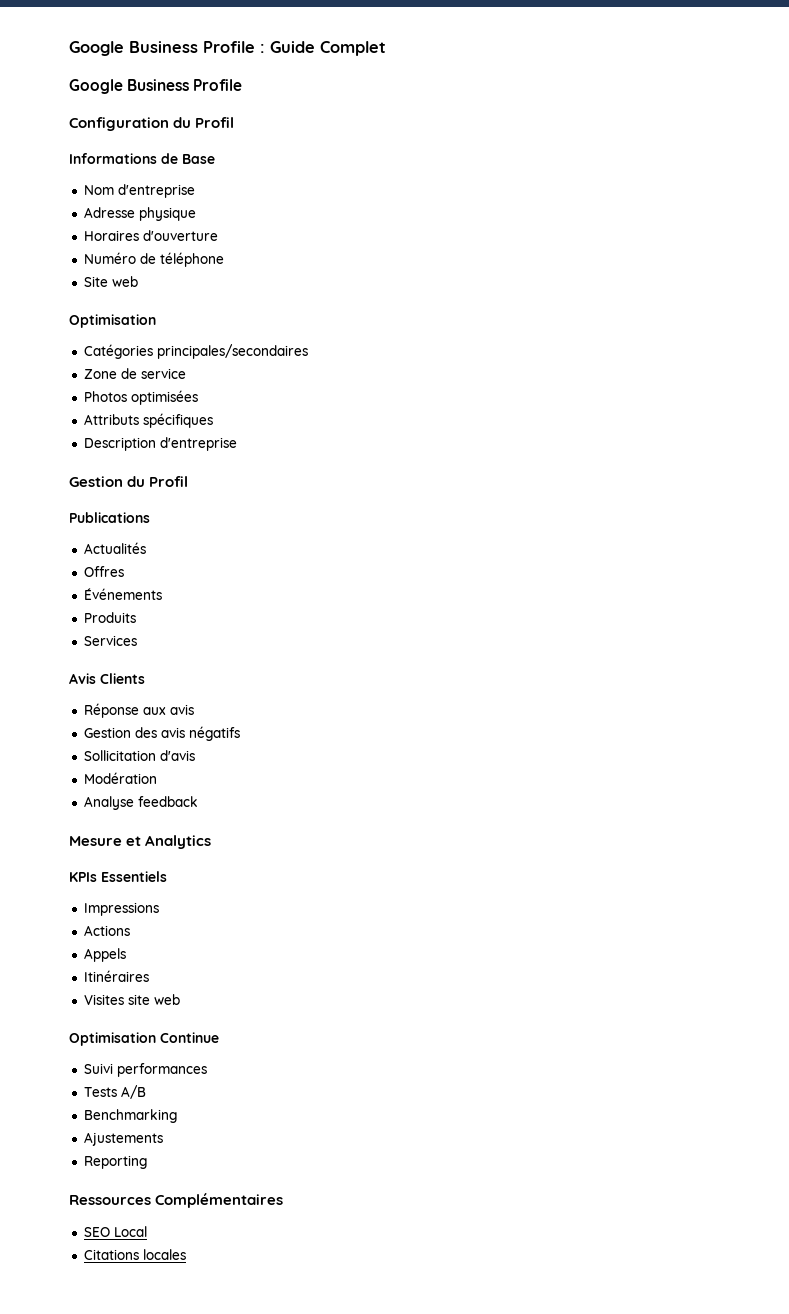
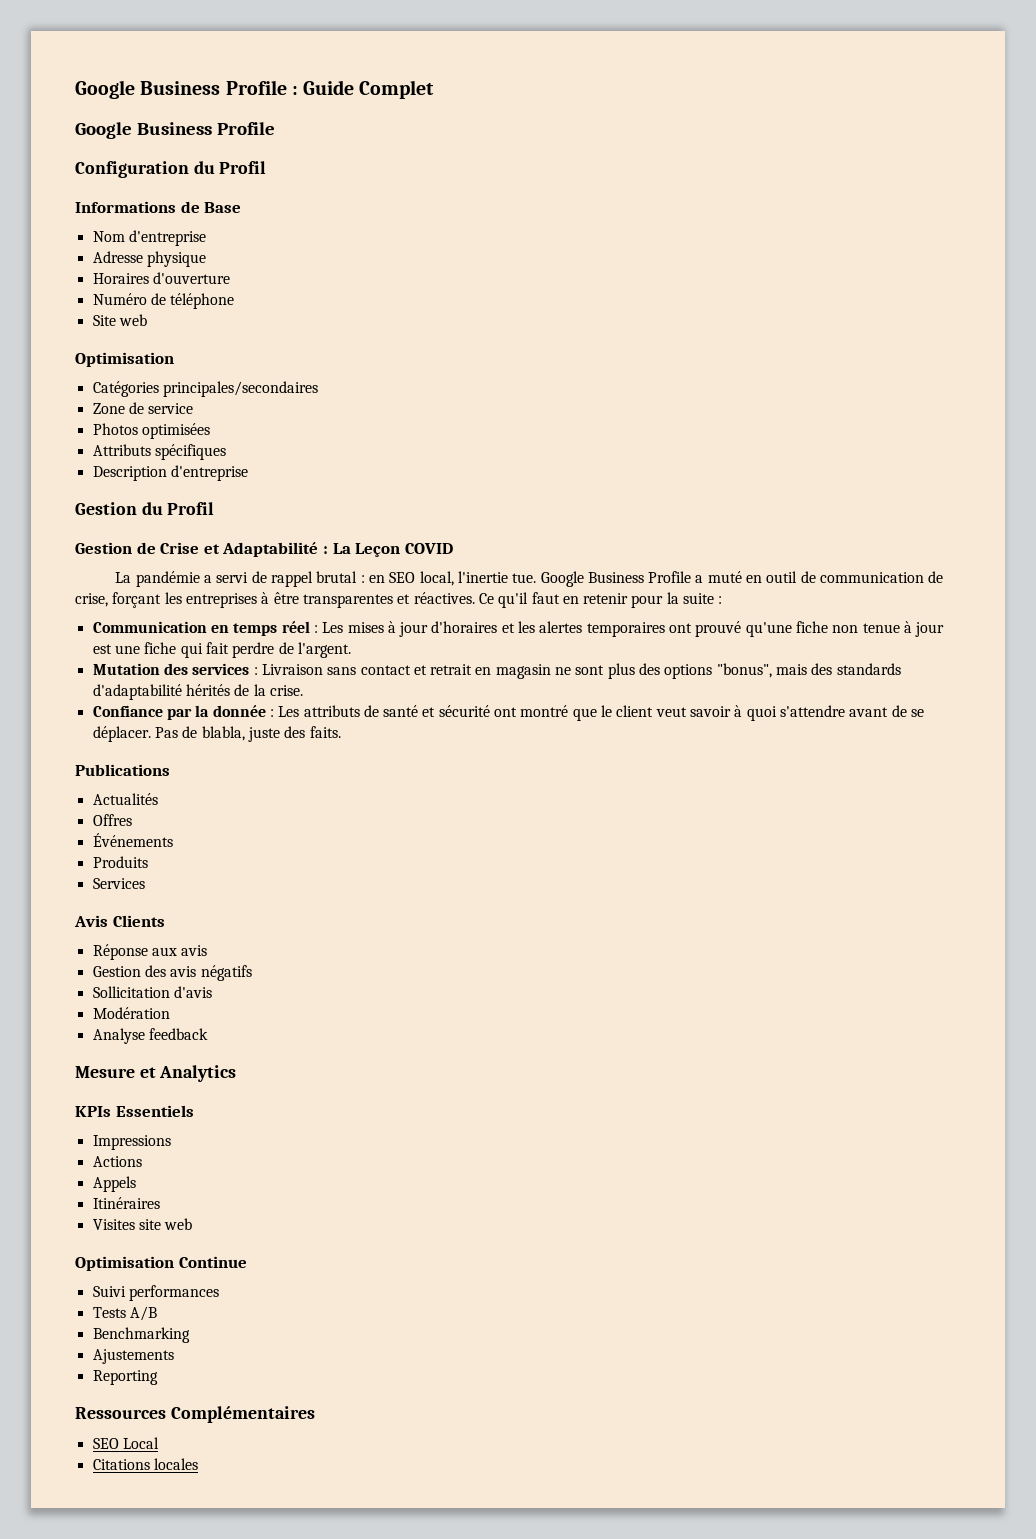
+ Gestion de Crise et Adaptabilité : La Leçon COVID
+ La pandémie a servi de rappel brutal : en SEO local, l'inertie tue. Google Business Profile a muté en outil de communication de crise, forçant les entreprises à être transparentes et réactives. Ce qu'il faut en retenir pour la suite :
+ Communication en temps réel : Les mises à jour d'horaires et les alertes temporaires ont prouvé qu'une fiche non tenue à jour est une fiche qui fait perdre de l'argent.
+ Mutation des services : Livraison sans contact et retrait en magasin ne sont plus des options "bonus", mais des standards d'adaptabilité hérités de la crise.
+ Confiance par la donnée : Les attributs de santé et sécurité ont montré que le client veut savoir à quoi s'attendre avant de se déplacer. Pas de blabla, juste des faits.

